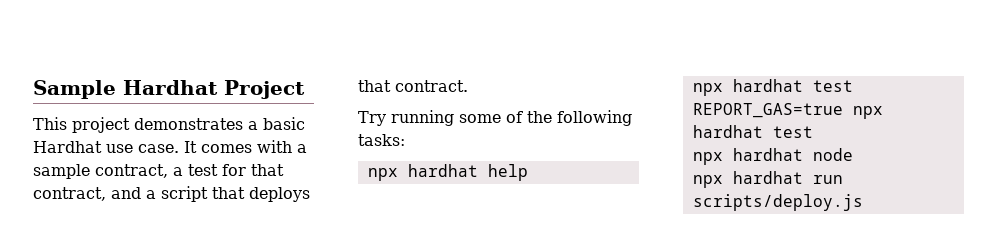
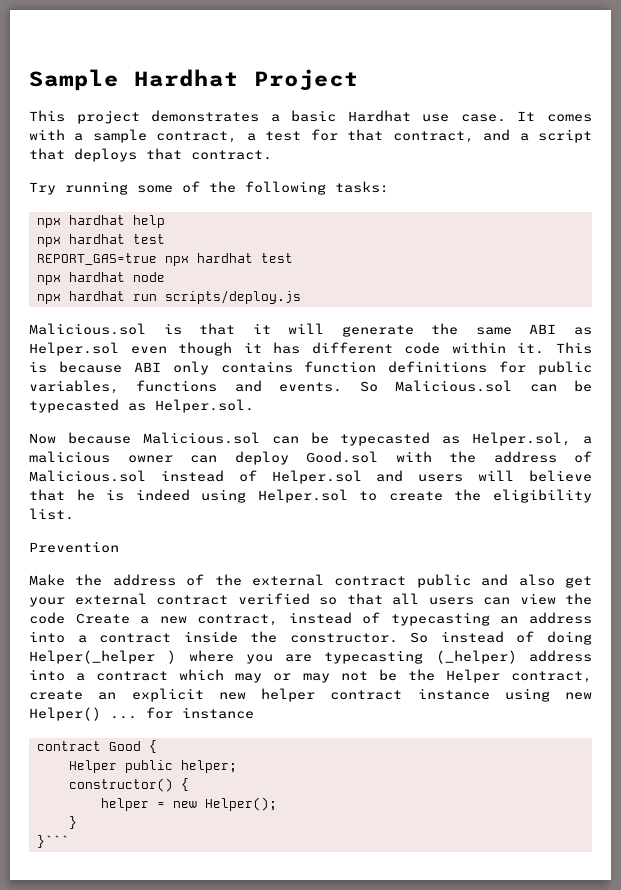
+ Malicious.sol is that it will generate the same ABI as Helper.sol even though it has different code within it. This is because ABI only contains function definitions for public variables, functions and events. So Malicious.sol can be typecasted as Helper.sol.
+ Now because Malicious.sol can be typecasted as Helper.sol, a malicious owner can deploy Good.sol with the address of Malicious.sol instead of Helper.sol and users will believe that he is indeed using Helper.sol to create the eligibility list.
+ Prevention
+ Make the address of the external contract public and also get your external contract verified so that all users can view the code Create a new contract, instead of typecasting an address into a contract inside the constructor. So instead of doing Helper(_helper ) where you are typecasting (_helper) address into a contract which may or may not be the Helper contract, create an explicit new helper contract instance using new Helper() ... for instance
+ contract Good {
+ Helper public helper;
+ constructor() {
+ helper = new Helper();
+ }
+ }```

